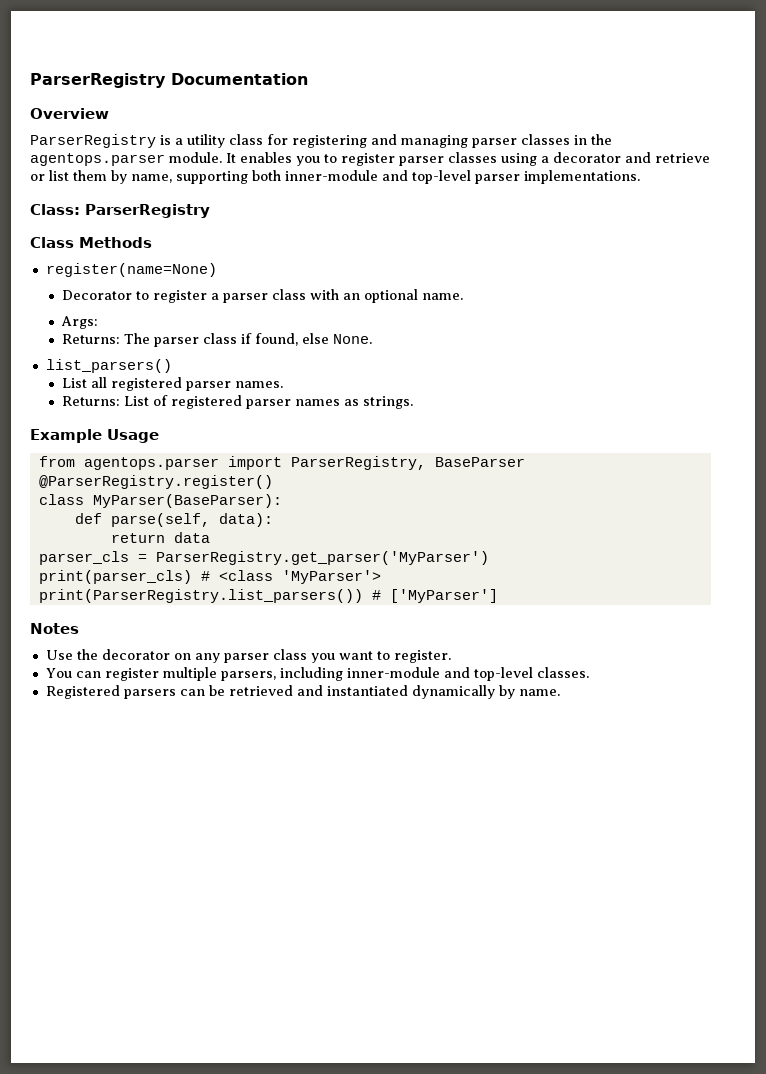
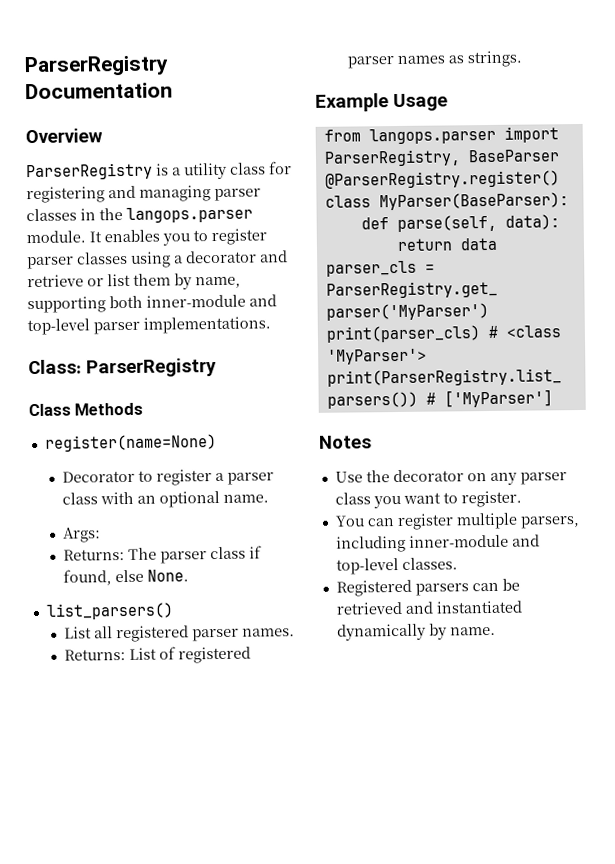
- ParserRegistry is a utility class for registering and managing parser classes in the agentops.parser module.
+ ParserRegistry is a utility class for registering and managing parser classes in the langops.parser module.
- from agentops.parser import ParserRegistry, BaseParser
+ from langops.parser import ParserRegistry, BaseParser

